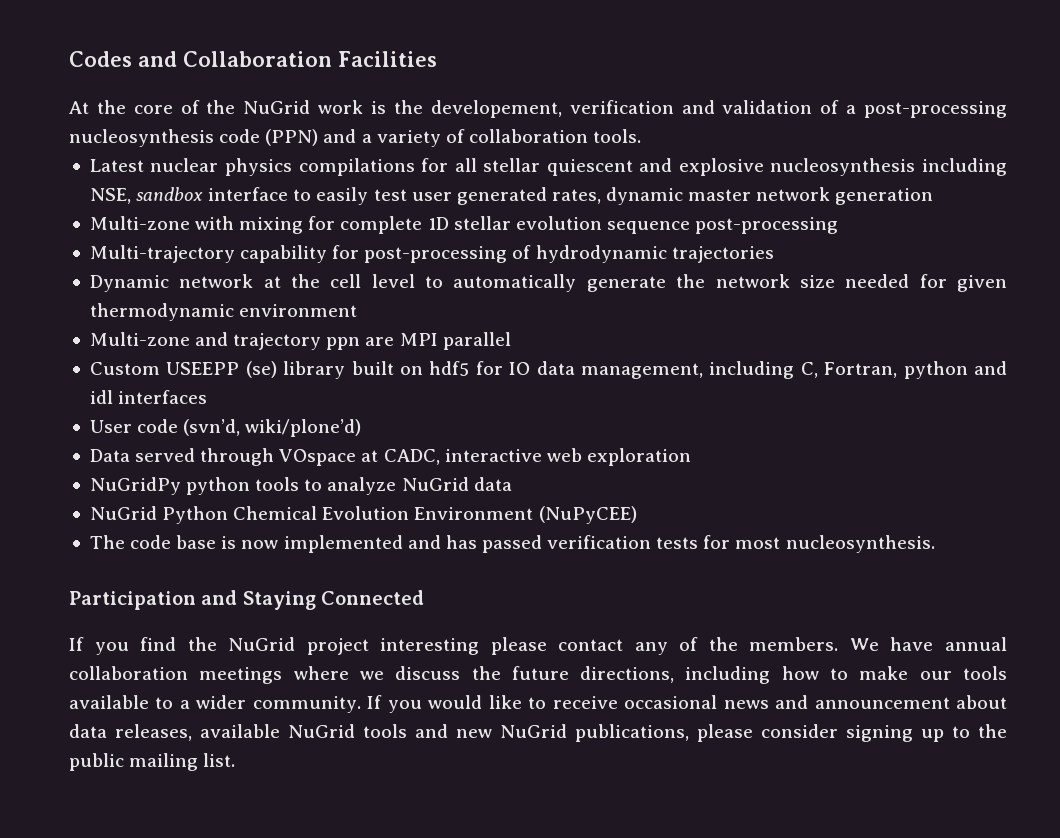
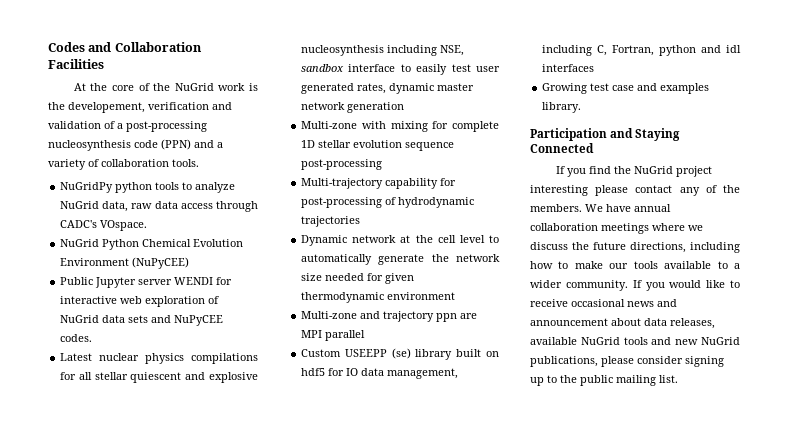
+ NuGridPy python tools to analyze NuGrid data, raw data access through CADC's VOspace.
+ NuGrid Python Chemical Evolution Environment (NuPyCEE)
+ Public Jupyter server WENDI for interactive web exploration of NuGrid data sets and NuPyCEE codes.
- User code (svn’d, wiki/plone’d)
- Data served through VOspace at CADC, interactive web exploration
- NuGridPy python tools to analyze NuGrid data
- NuGrid Python Chemical Evolution Environment (NuPyCEE)
- The code base is now implemented and has passed verification tests for most nucleosynthesis.
+ Growing test case and examples library.

